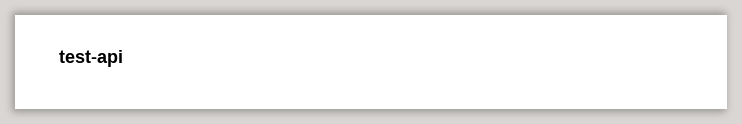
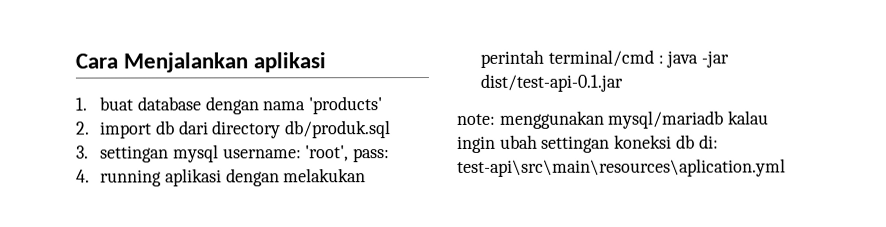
- test-api
+ Cara Menjalankan aplikasi
+ 1. buat database dengan nama 'products'
+ 2. import db dari directory db/produk.sql
+ 3. settingan mysql username: 'root', pass:
+ 4. running aplikasi dengan melakukan perintah terminal/cmd : java -jar dist/test-api-0.1.jar
+ note: menggunakan mysql/mariadb kalau ingin ubah settingan koneksi db di: test-api\src\main\resources\aplication.yml

